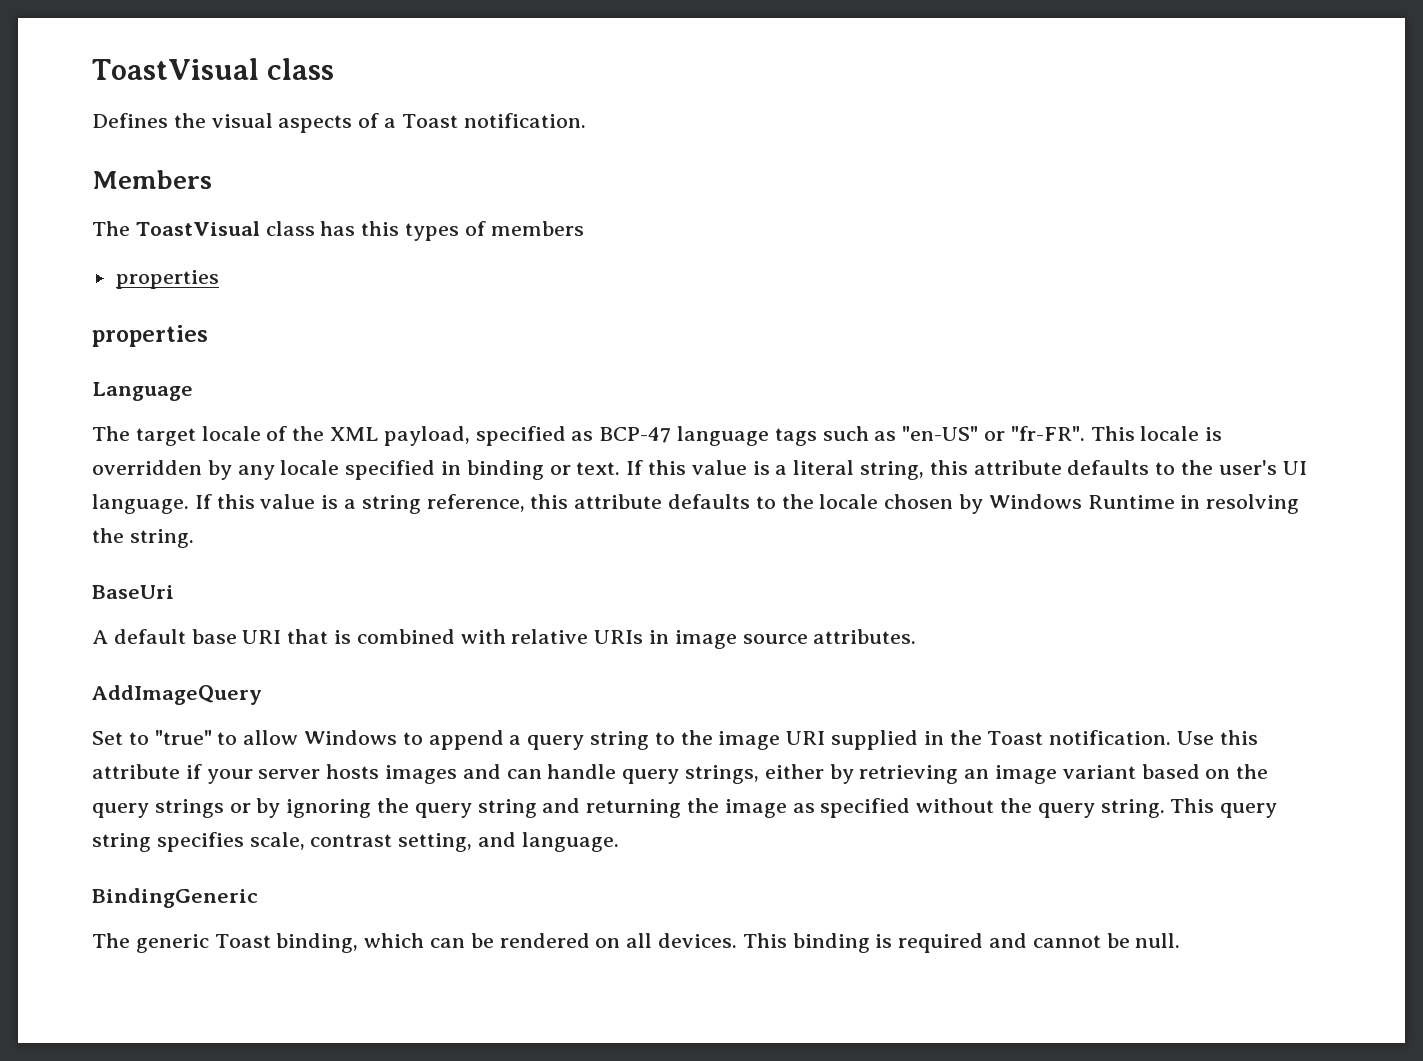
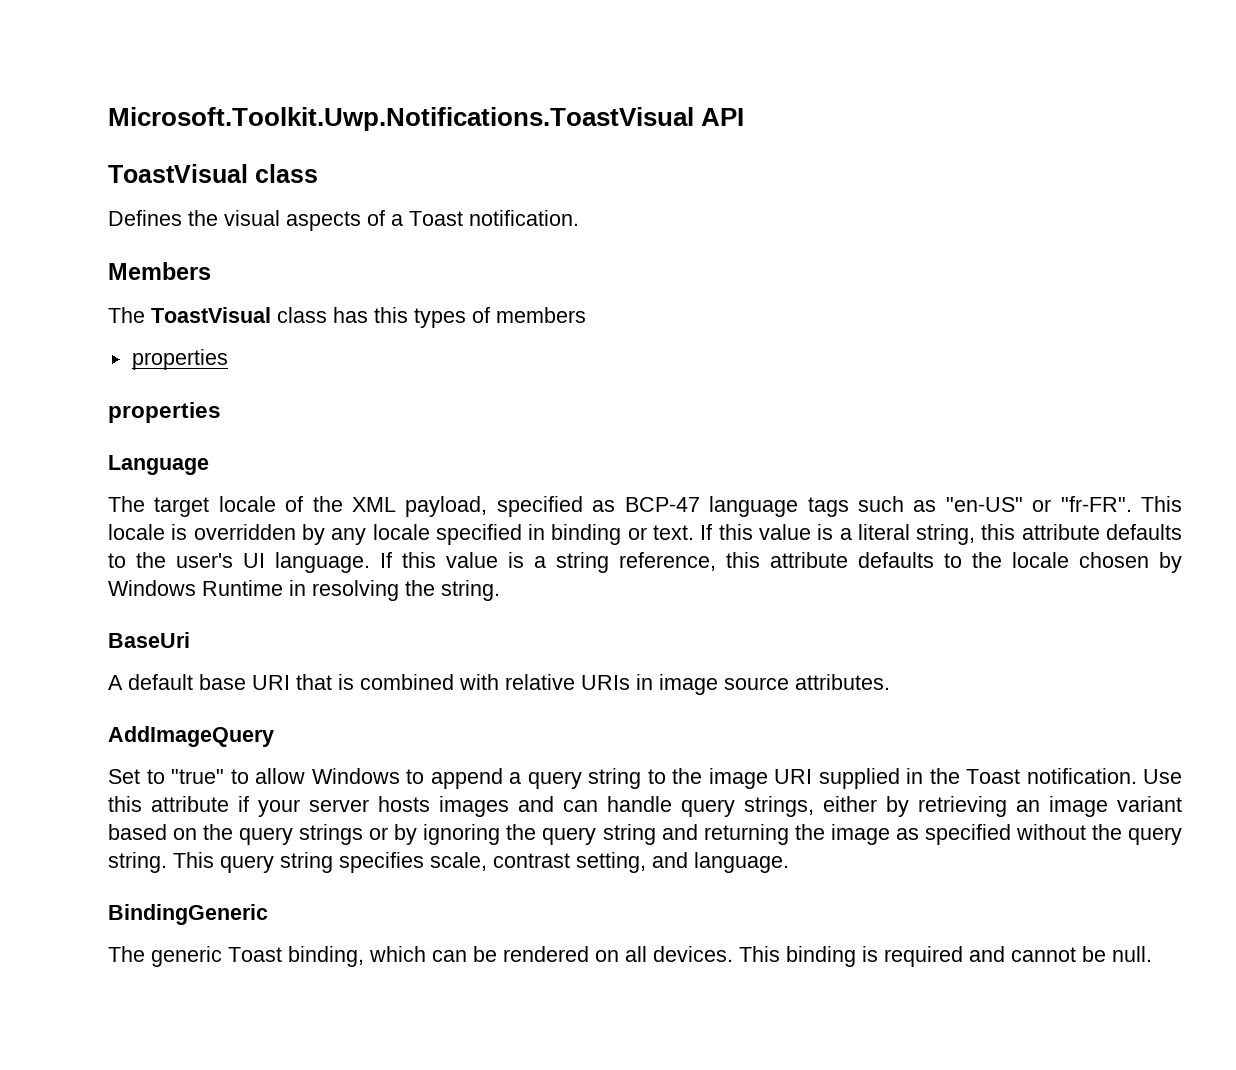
+ Microsoft.Toolkit.Uwp.Notifications.ToastVisual API

